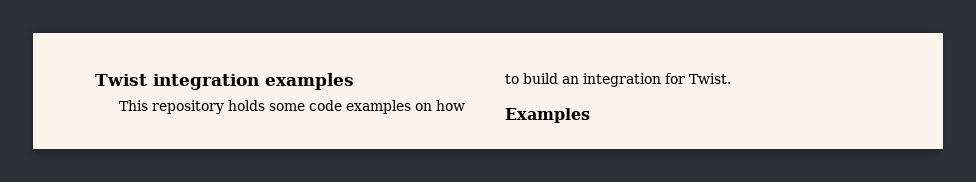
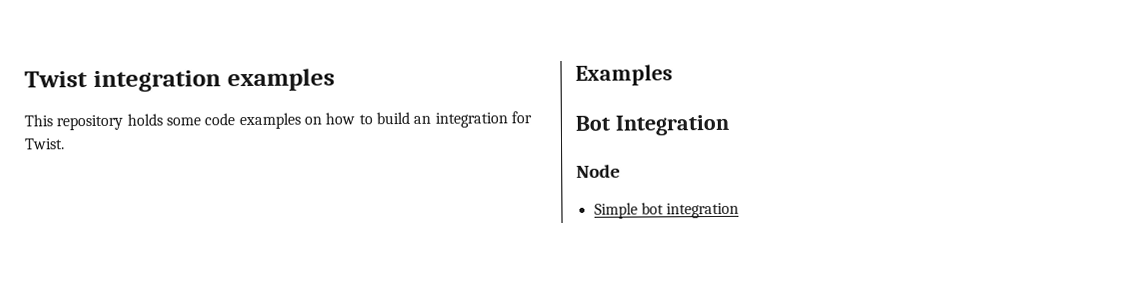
+ Bot Integration
+ Node
+ Simple bot integration

